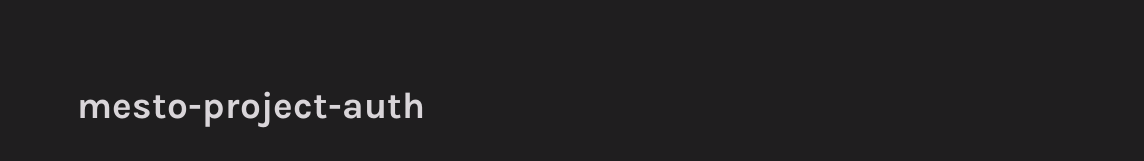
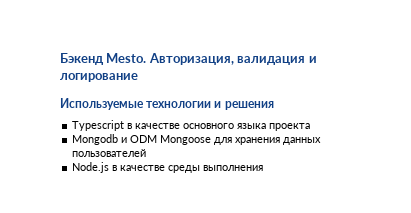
- mesto-project-auth
+ Бэкенд Mesto. Авторизация, валидация и логирование
+ Используемые технологии и решения
+ Typescript в качестве основного языка проекта
+ Mongodb и ODM Mongoose для хранения данных пользователей
+ Node.js в качестве среды выполнения

